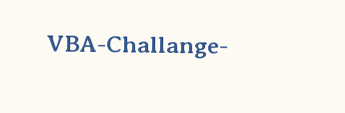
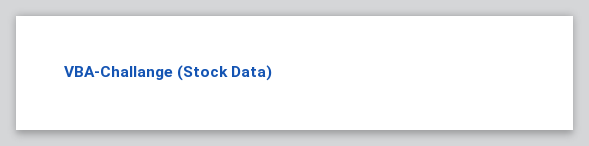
- VBA-Challange-
+ VBA-Challange (Stock Data)

